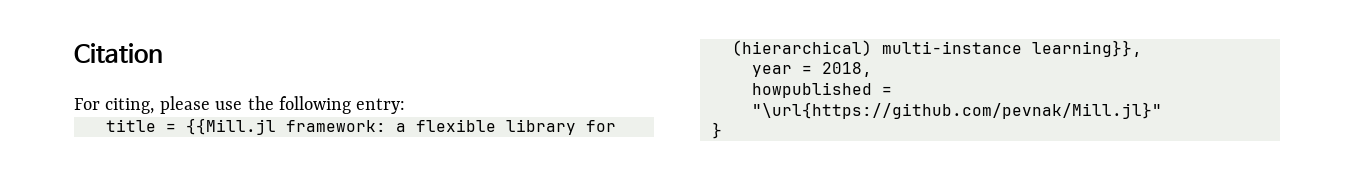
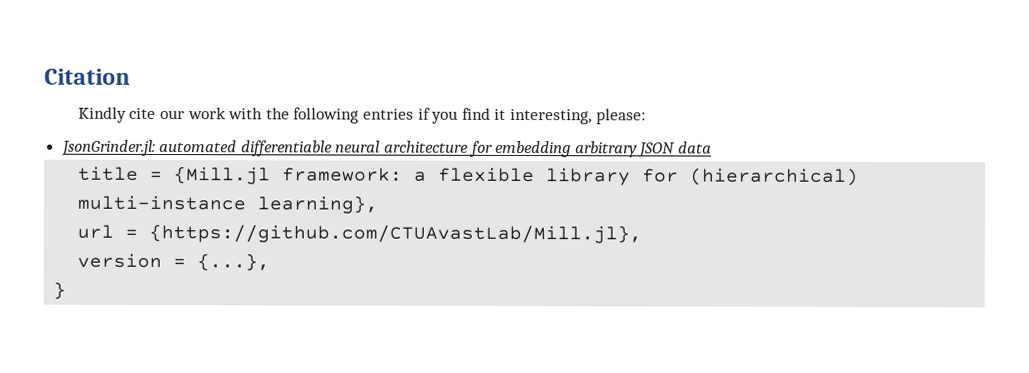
- For citing, please use the following entry:
+ Kindly cite our work with the following entries if you find it interesting, please:
+ JsonGrinder.jl: automated differentiable neural architecture for embedding arbitrary JSON data
- title = {{Mill.jl framework: a flexible library for (hierarchical) multi-instance learning}},
- year = 2018,
- howpublished = "\url{https://github.com/pevnak/Mill.jl}"
+ title = {Mill.jl framework: a flexible library for (hierarchical) multi-instance learning},
+ url = {https://github.com/CTUAvastLab/Mill.jl},
+ version = {...},

